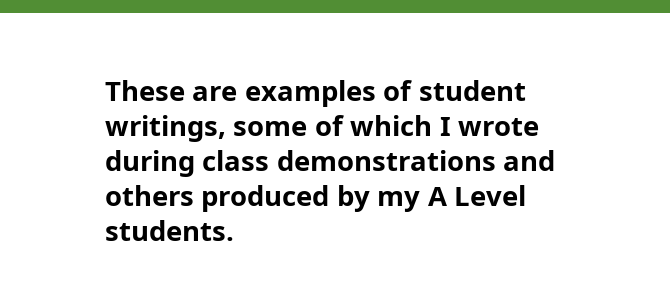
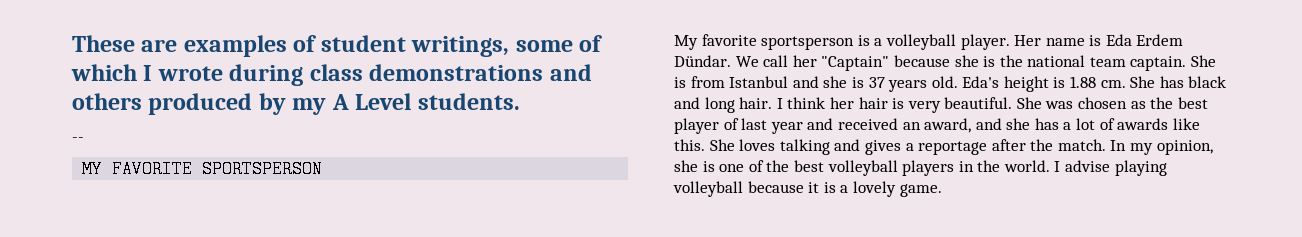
+ --
+ MY FAVORITE SPORTSPERSON
+ My favorite sportsperson is a volleyball player. Her name is Eda Erdem Dündar. We call her "Captain" because she is the national team captain. She is from Istanbul and she is 37 years old. Eda's height is 1.88 cm. She has black and long hair. I think her hair is very beautiful. She was chosen as the best player of last year and received an award, and she has a lot of awards like this. She loves talking and gives a reportage after the match. In my opinion, she is one of the best volleyball players in the world. I advise playing volleyball because it is a lovely game.

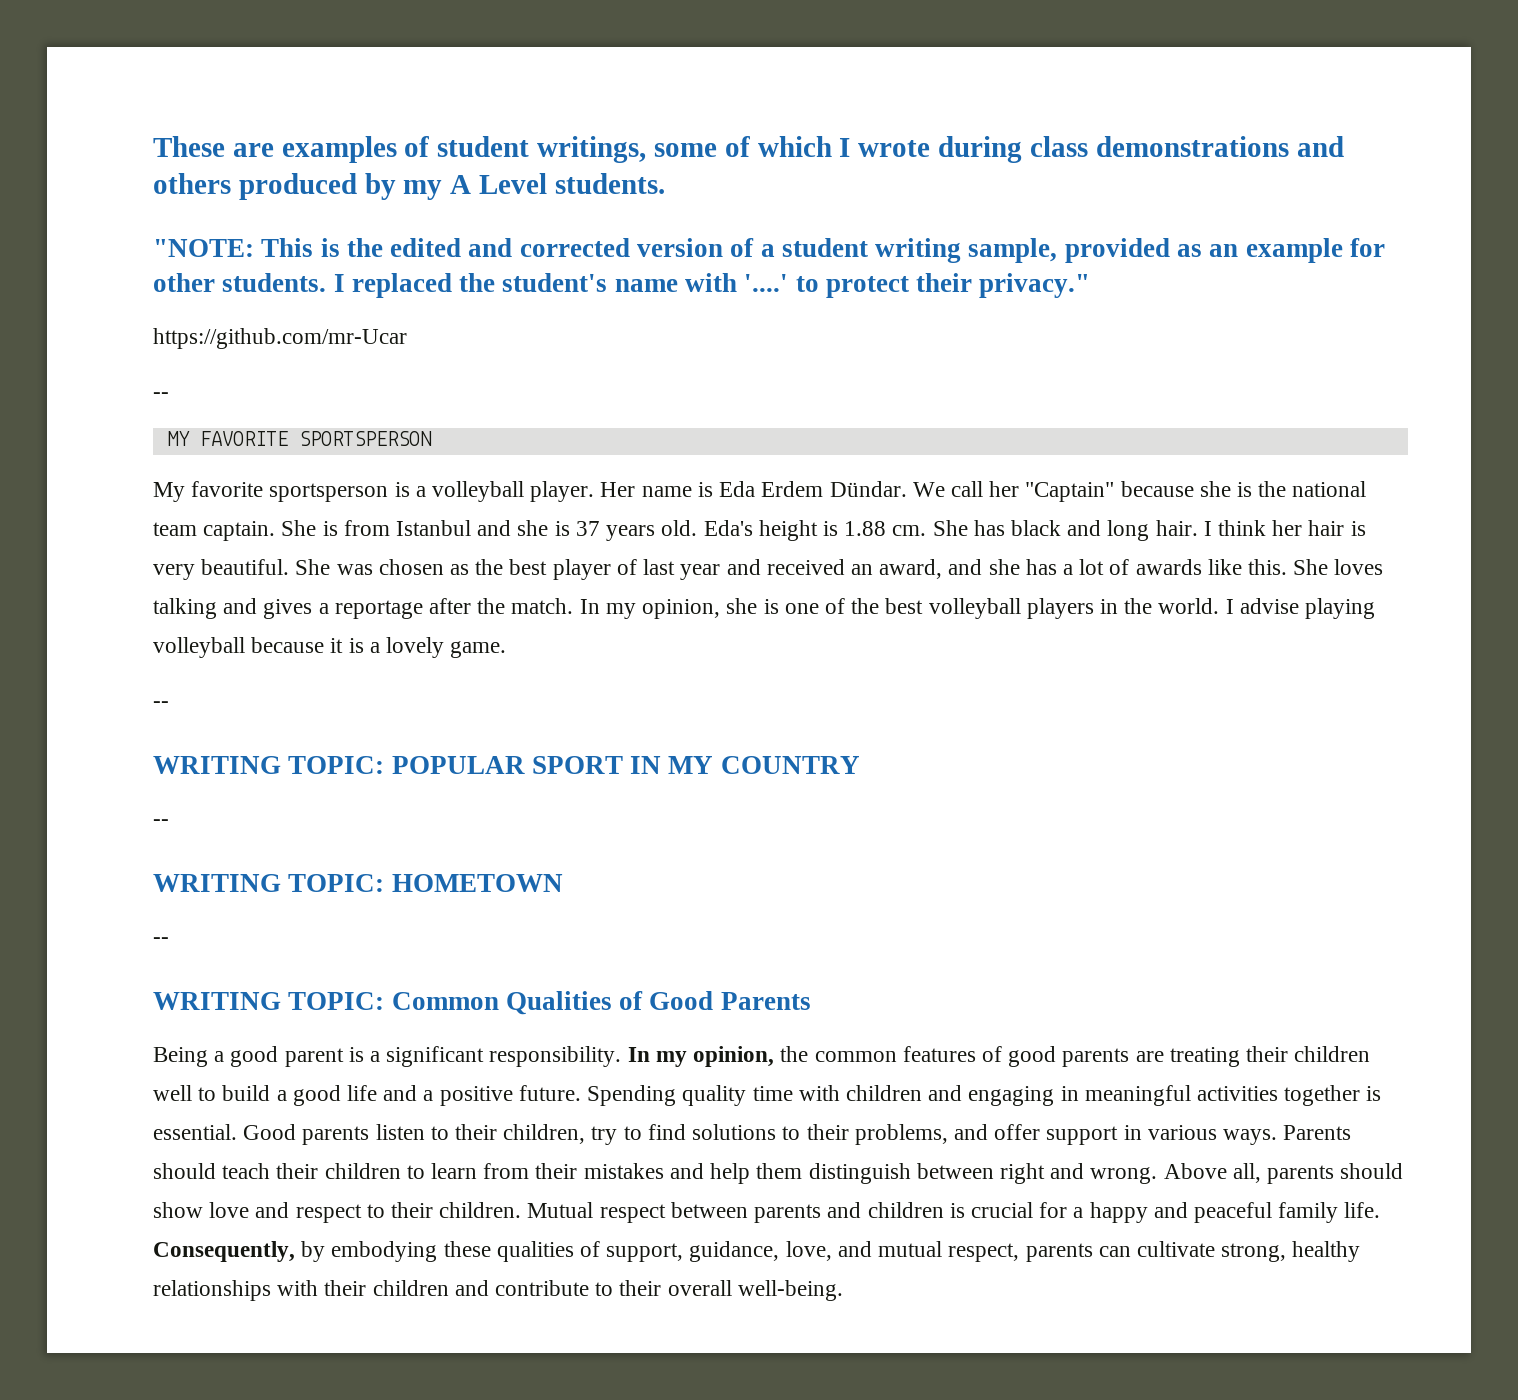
+ "NOTE: This is the edited and corrected version of a student writing sample, provided as an example for other students. I replaced the student's name with '....' to protect their privacy."
+ https://github.com/mr-Ucar
  I advise playing volleyball because it is a lovely game.
+ --
+ WRITING TOPIC: POPULAR SPORT IN MY COUNTRY
+ --
+ WRITING TOPIC: HOMETOWN
+ --
+ WRITING TOPIC: Common Qualities of Good Parents
+ Being a good parent is a significant responsibility. In my opinion, the common features of good parents are treating their children well to build a good life and a positive future. Spending quality time with children and engaging in meaningful activities together is essential. Good parents listen to their children, try to find solutions to their problems, and offer support in various ways. Parents should teach their children to learn from their mistakes and help them distinguish between right and wrong. Above all, parents should show love and respect to their children. Mutual respect between parents and children is crucial for a happy and peaceful family life. Consequently, by embodying these qualities of support, guidance, love, and mutual respect, parents can cultivate strong, healthy relationships with their children and contribute to their overall well-being.

